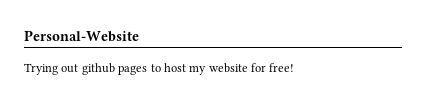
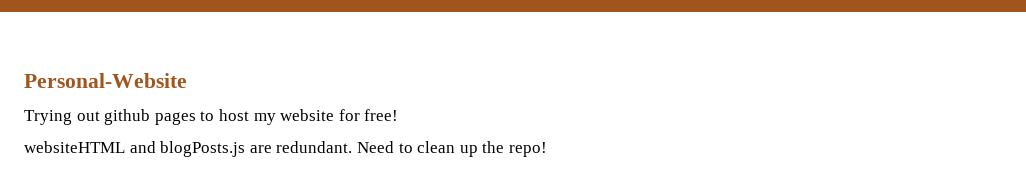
+ websiteHTML and blogPosts.js are redundant. Need to clean up the repo!

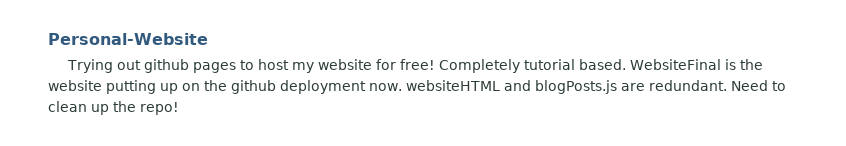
- Trying out github pages to host my website for free!
- websiteHTML and blogPosts.js are redundant.
+ Trying out github pages to host my website for free! Completely tutorial based. WebsiteFinal is the website putting up on the github deployment now. websiteHTML and blogPosts.js are redundant.

